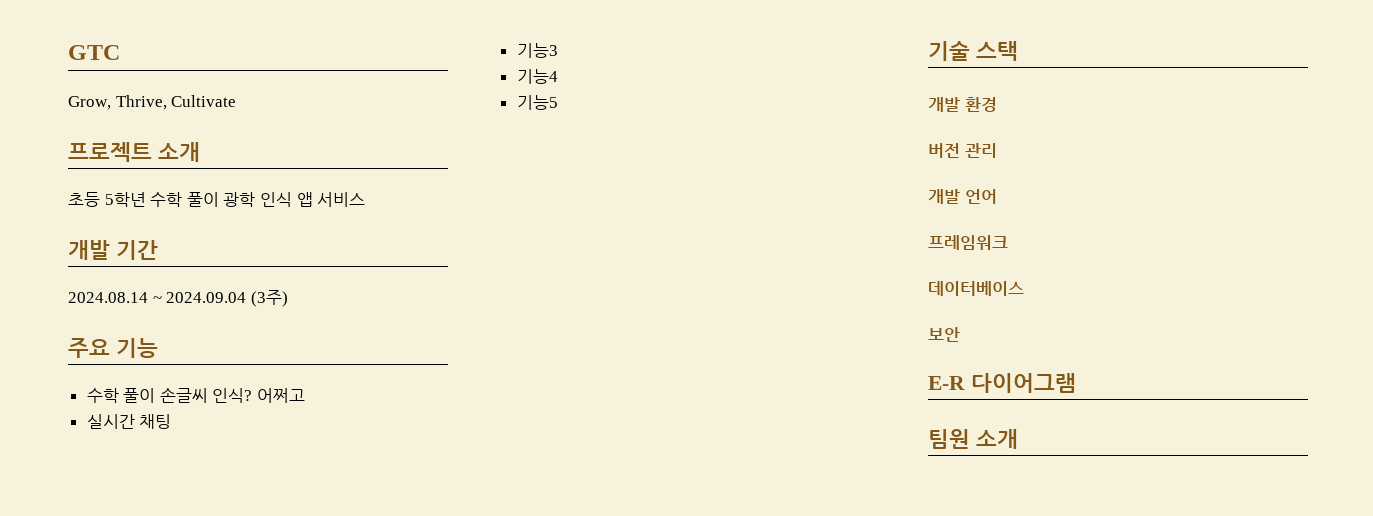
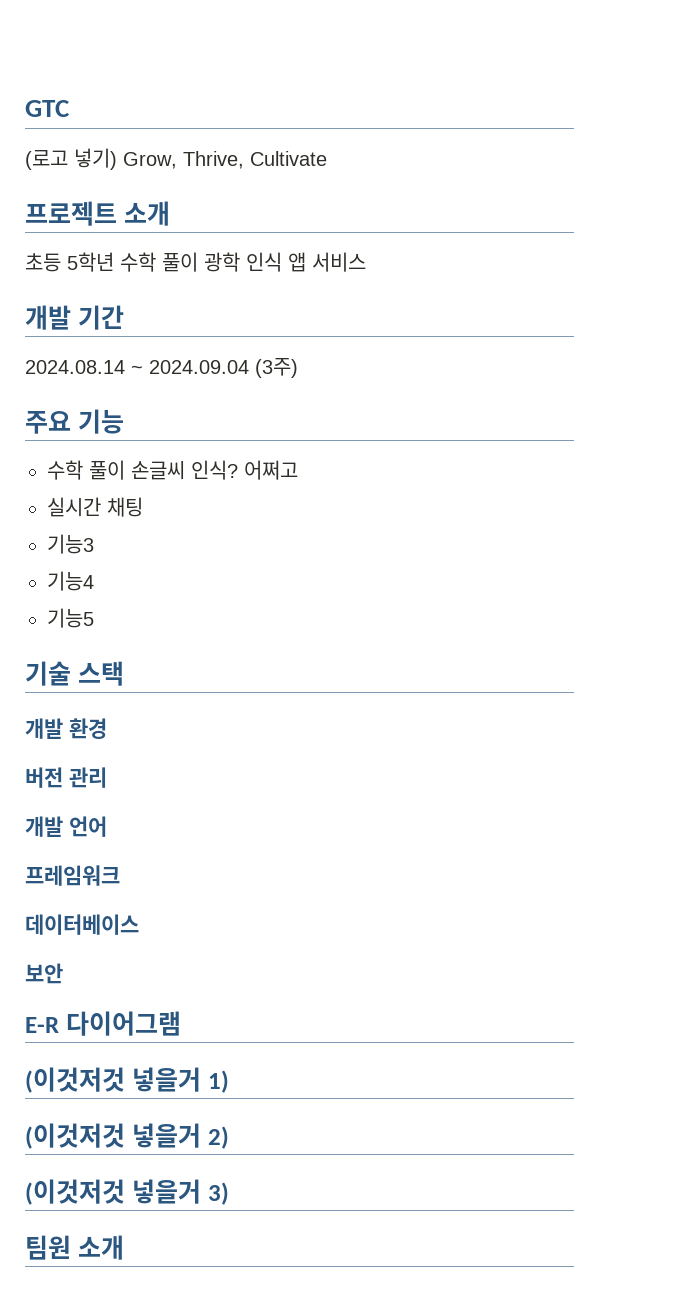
- Grow, Thrive, Cultivate
+ (로고 넣기) Grow, Thrive, Cultivate
+ (이것저것 넣을거 1)
+ (이것저것 넣을거 2)
+ (이것저것 넣을거 3)

